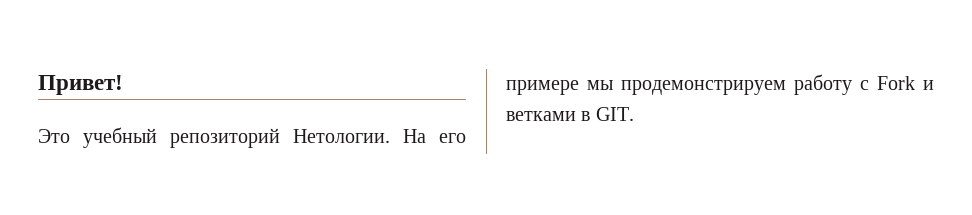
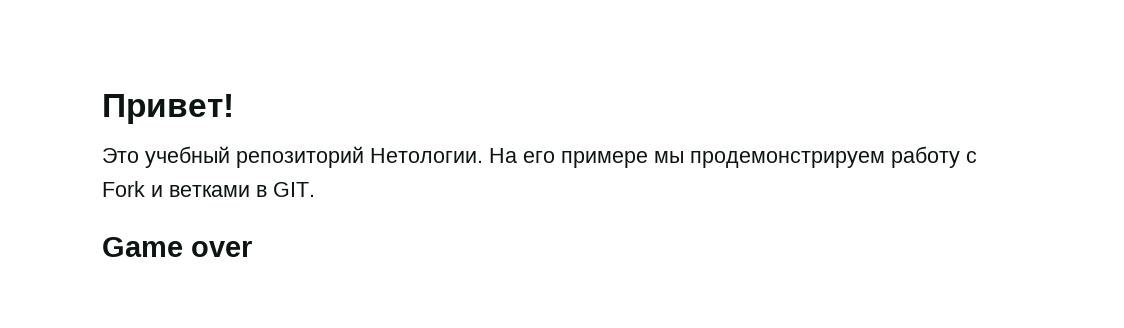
+ Game over

